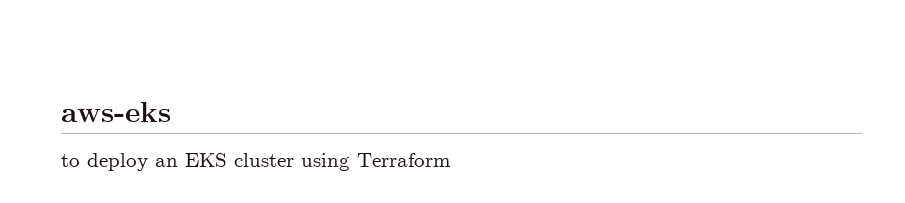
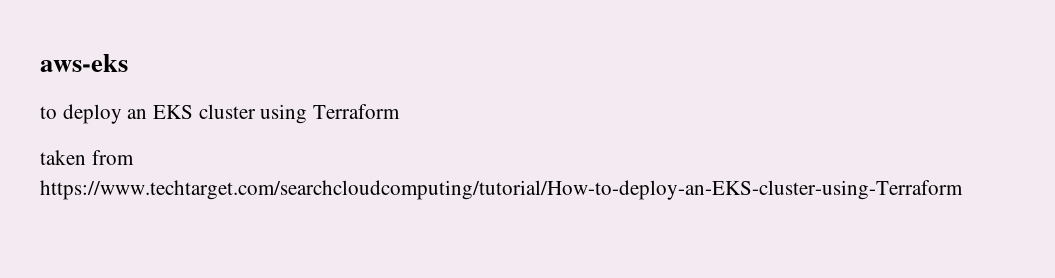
+ taken from https://www.techtarget.com/searchcloudcomputing/tutorial/How-to-deploy-an-EKS-cluster-using-Terraform

